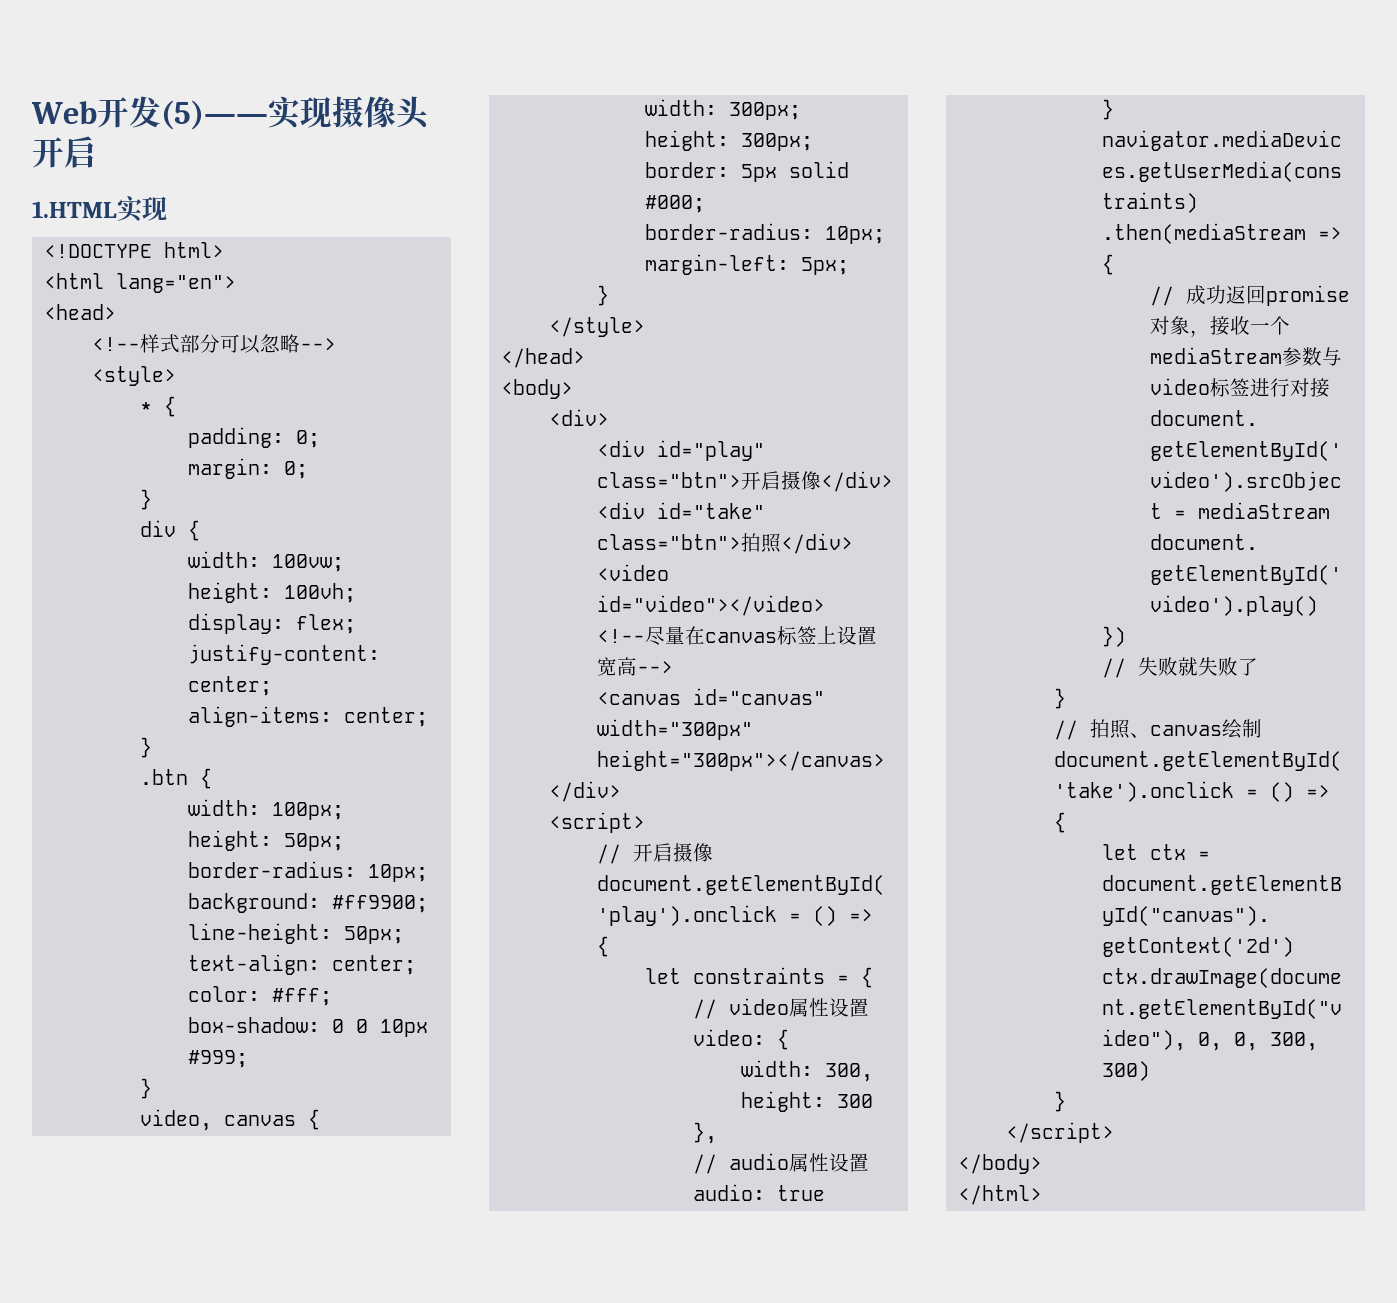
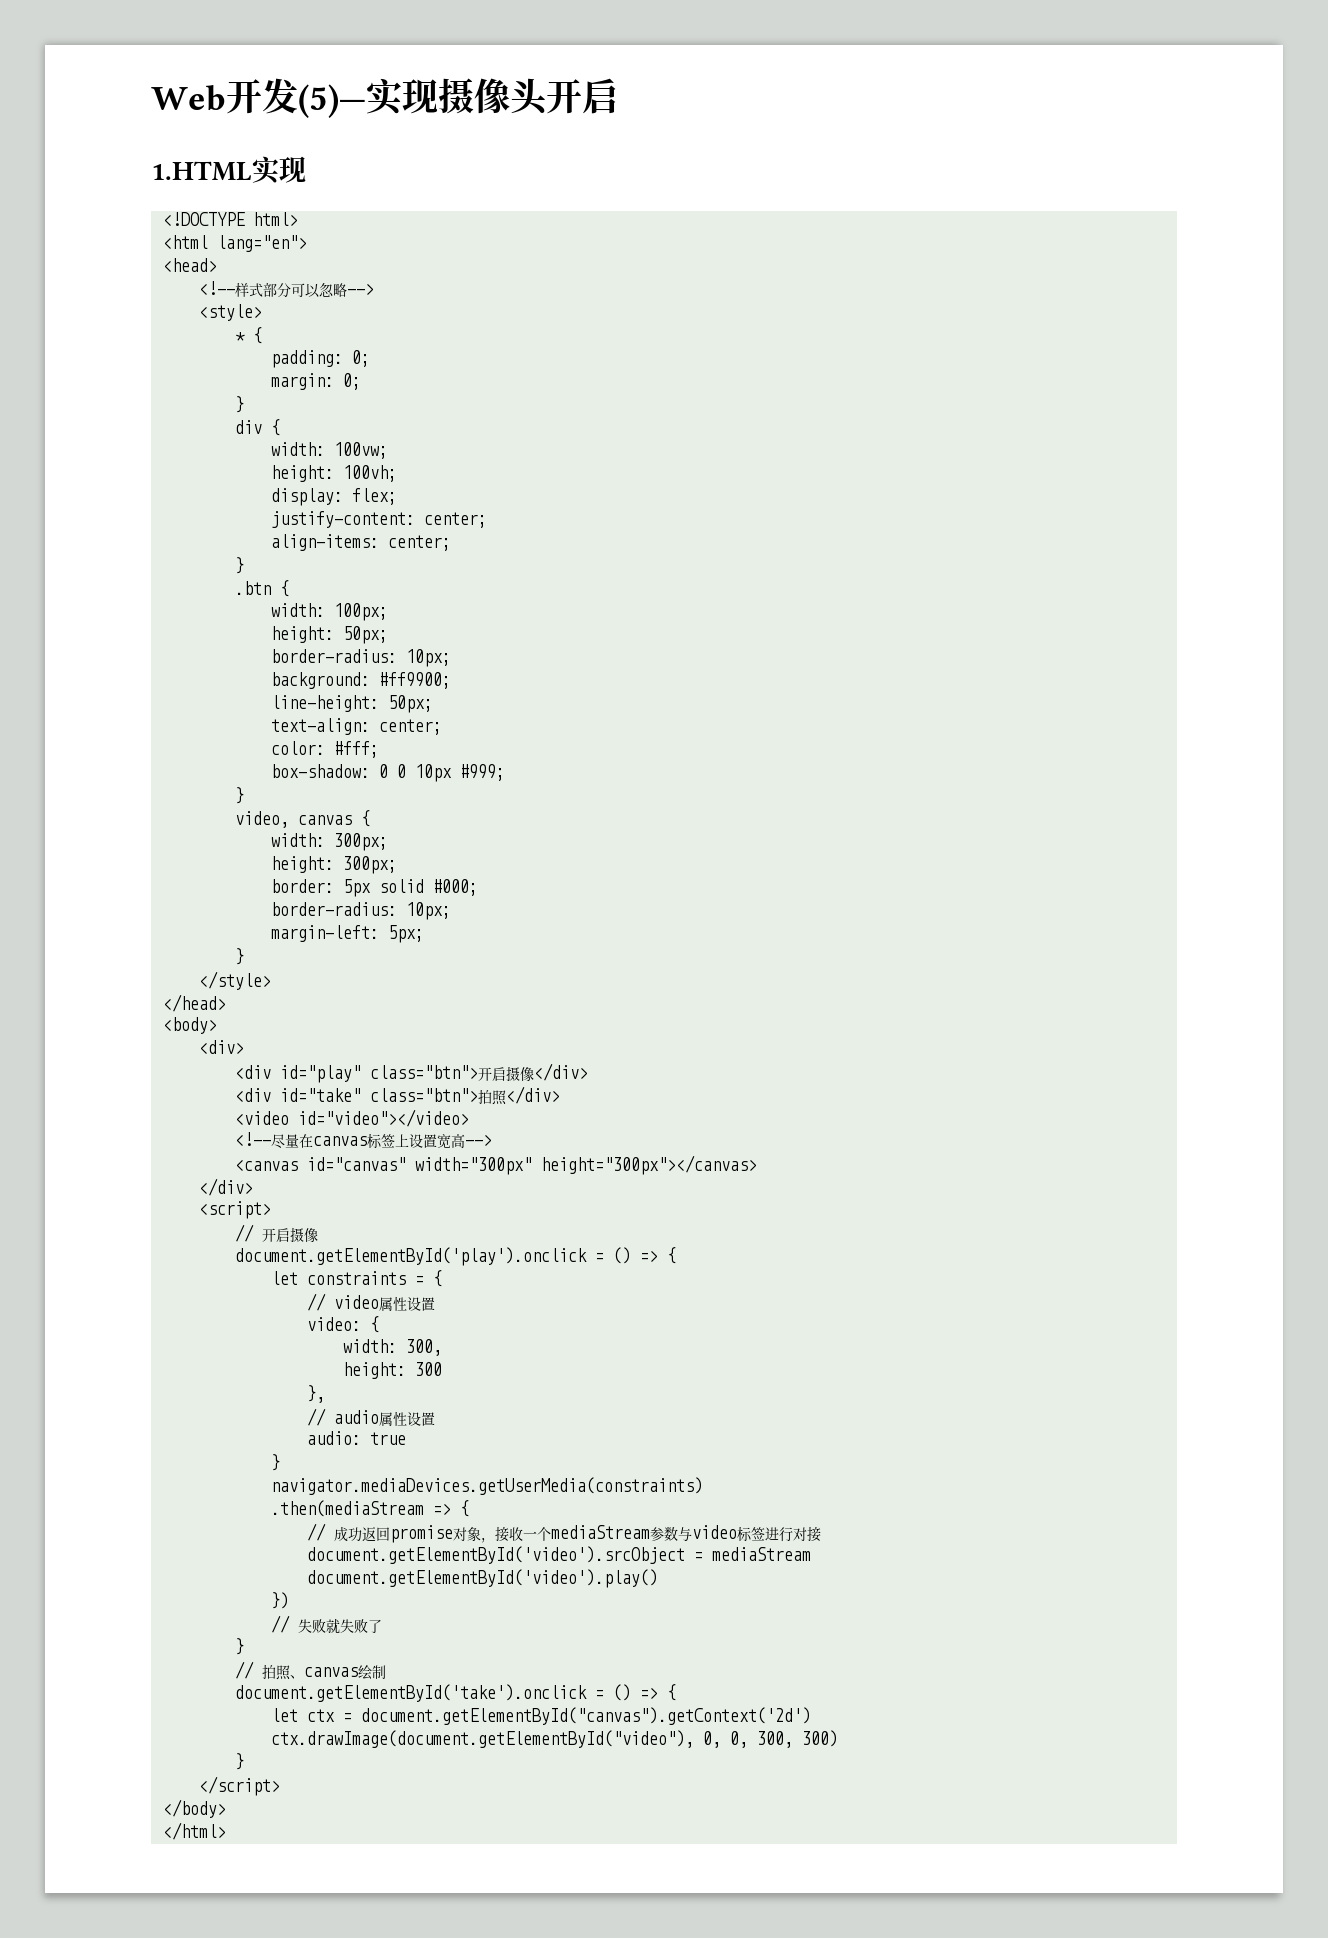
- Web开发(5)——实现摄像头开启
+ Web开发(5)—实现摄像头开启

